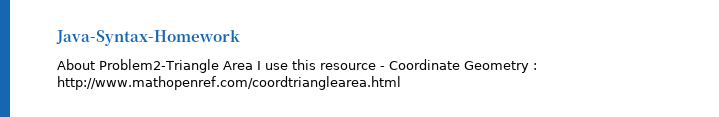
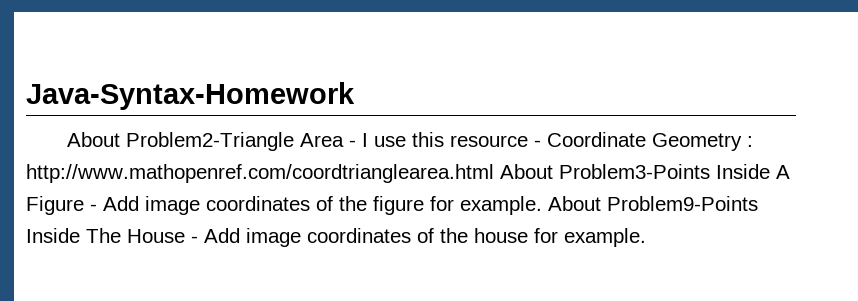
- About Problem2-Triangle Area I use this resource - Coordinate Geometry : http://www.mathopenref.com/coordtrianglearea.html
+ About Problem2-Triangle Area - I use this resource - Coordinate Geometry : http://www.mathopenref.com/coordtrianglearea.html About Problem3-Points Inside A Figure - Add image coordinates of the figure for example. About Problem9-Points Inside The House - Add image coordinates of the house for example.

